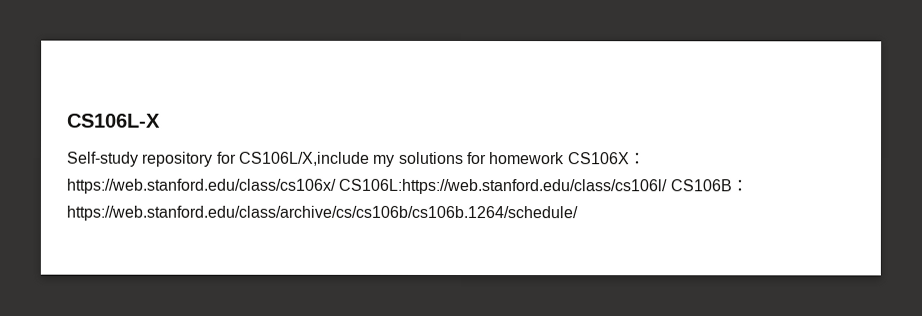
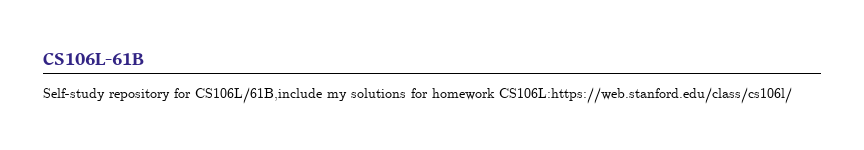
- CS106L-X
+ CS106L-61B
- Self-study repository for CS106L/X,include my solutions for homework CS106X：https://web.stanford.edu/class/cs106x/ CS106L:https://web.stanford.edu/class/cs106l/ CS106B：https://web.stanford.edu/class/archive/cs/cs106b/cs106b.1264/schedule/
+ Self-study repository for CS106L/61B,include my solutions for homework CS106L:https://web.stanford.edu/class/cs106l/

